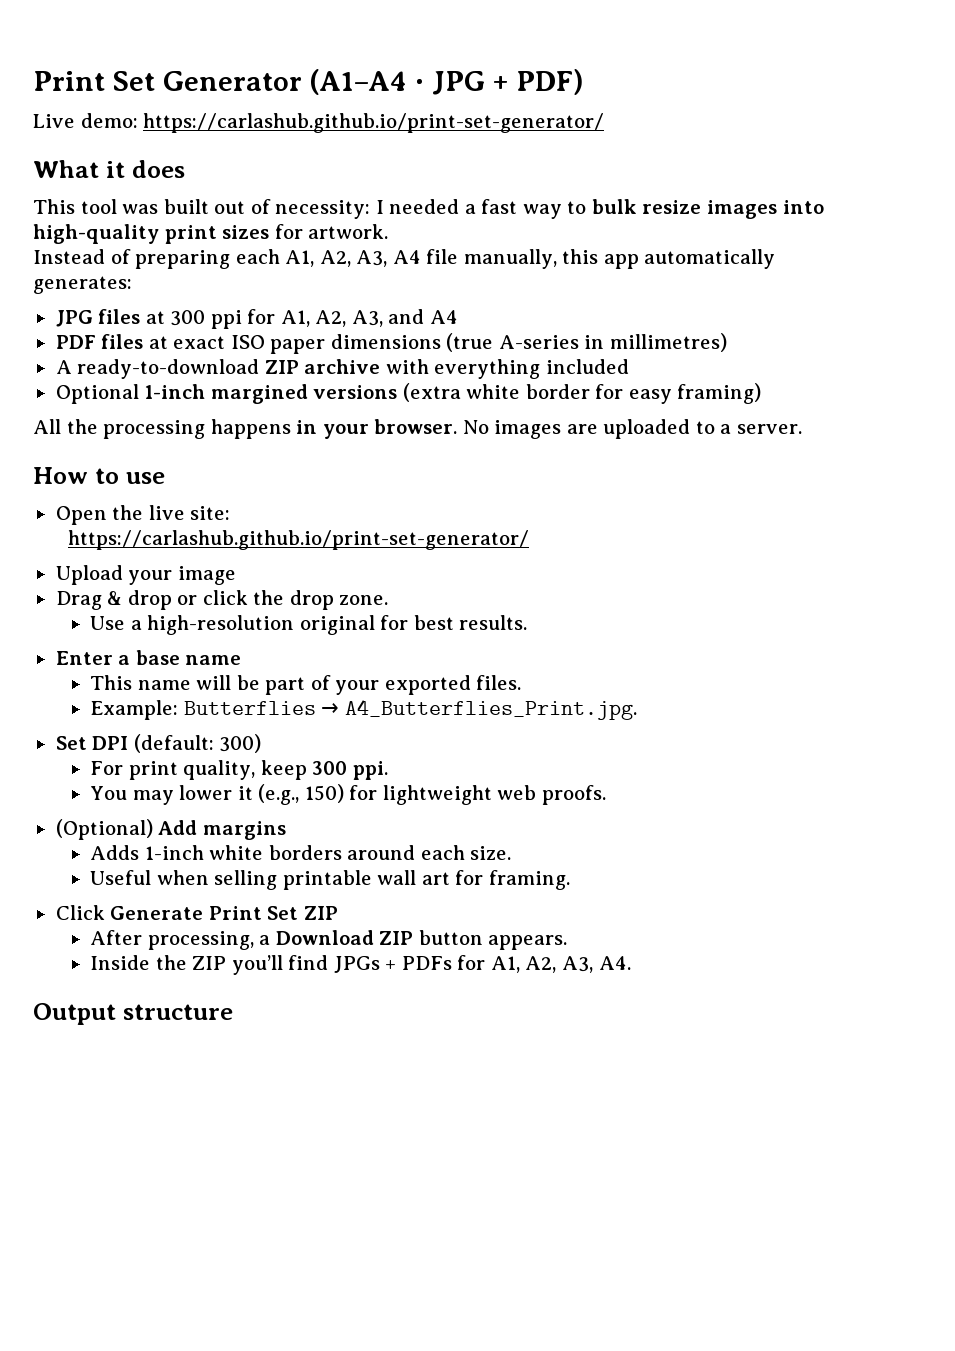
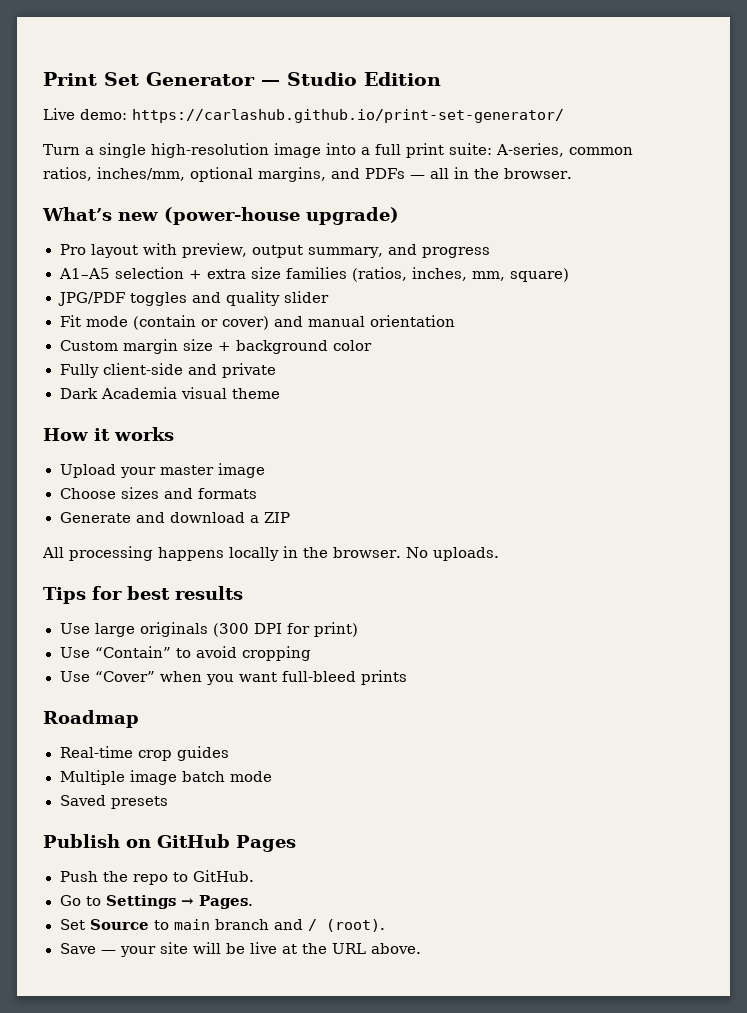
- Print Set Generator (A1–A4 · JPG + PDF)
+ Print Set Generator — Studio Edition
  Live demo: https://carlashub.github.io/print-set-generator/
- What it does
- This tool was built out of necessity: I needed a fast way to bulk resize images into high-quality print sizes for artwork.
- Instead of preparing each A1, A2, A3, A4 file manually, this app automatically generates:
- JPG files at 300 ppi for A1, A2, A3, and A4
- PDF files at exact ISO paper dimensions (true A-series in millimetres)
- A ready-to-download ZIP archive with everything included
- Optional 1-inch margined versions (extra white border for easy framing)
- All the processing happens in your browser. No images are uploaded to a server.
- How to use
- Open the live site:
- https://carlashub.github.io/print-set-generator/
+ Turn a single high‑resolution image into a full print suite: A‑series, common ratios, inches/mm, optional margins, and PDFs — all in the browser.
+ What’s new (power‑house upgrade)
+ Pro layout with preview, output summary, and progress
+ A1–A5 selection + extra size families (ratios, inches, mm, square)
+ JPG/PDF toggles and quality slider
+ Fit mode (contain or cover) and manual orientation
+ Custom margin size + background color
+ Fully client‑side and private
+ Dark Academia visual theme
+ How it works
- Upload your image
+ Upload your master image
- Drag & drop or click the drop zone.
- Use a high-resolution original for best results.
- Enter a base name
- This name will be part of your exported files.
- Example: Butterflies → A4_Butterflies_Print.jpg.
- Set DPI (default: 300)
- For print quality, keep 300 ppi.
- You may lower it (e.g., 150) for lightweight web proofs.
- (Optional) Add margins
- Adds 1-inch white borders around each size.
- Useful when selling printable wall art for framing.
- Click Generate Print Set ZIP
- After processing, a Download ZIP button appears.
- Inside the ZIP you’ll find JPGs + PDFs for A1, A2, A3, A4.
- Output structure
+ Choose sizes and formats
+ Generate and download a ZIP
+ All processing happens locally in the browser. No uploads.
+ Tips for best results
+ Use large originals (300 DPI for print)
+ Use “Contain” to avoid cropping
+ Use “Cover” when you want full‑bleed prints
+ Roadmap
+ Real‑time crop guides
+ Multiple image batch mode
+ Saved presets
+ Publish on GitHub Pages
+ Push the repo to GitHub.
+ Go to Settings → Pages.
+ Set Source to main branch and / (root).
+ Save — your site will be live at the URL above.

